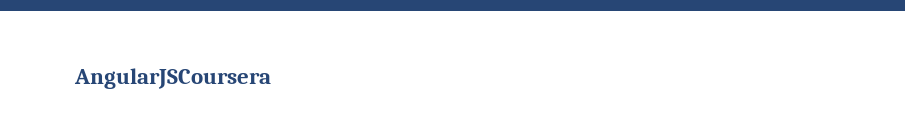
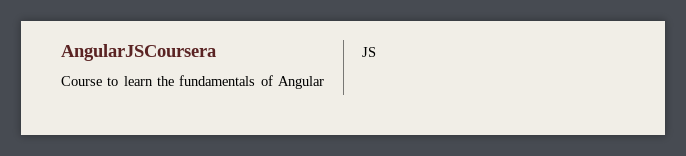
+ Course to learn the fundamentals of Angular JS

